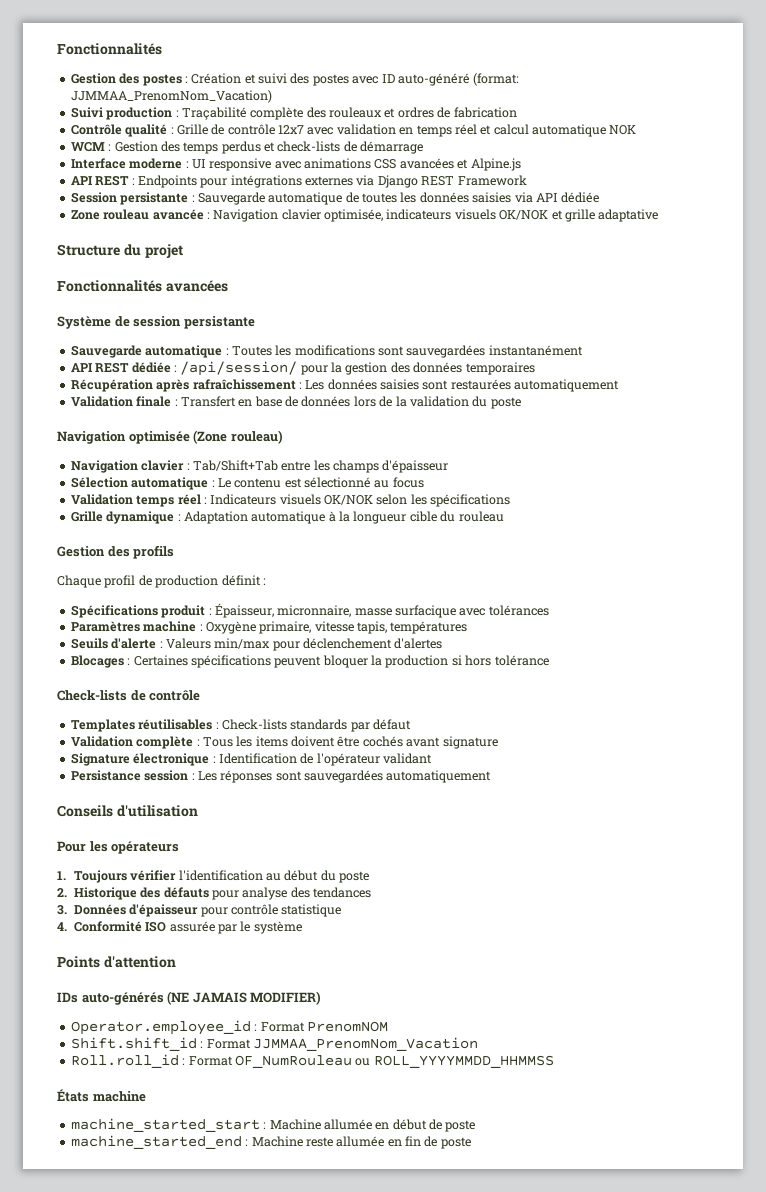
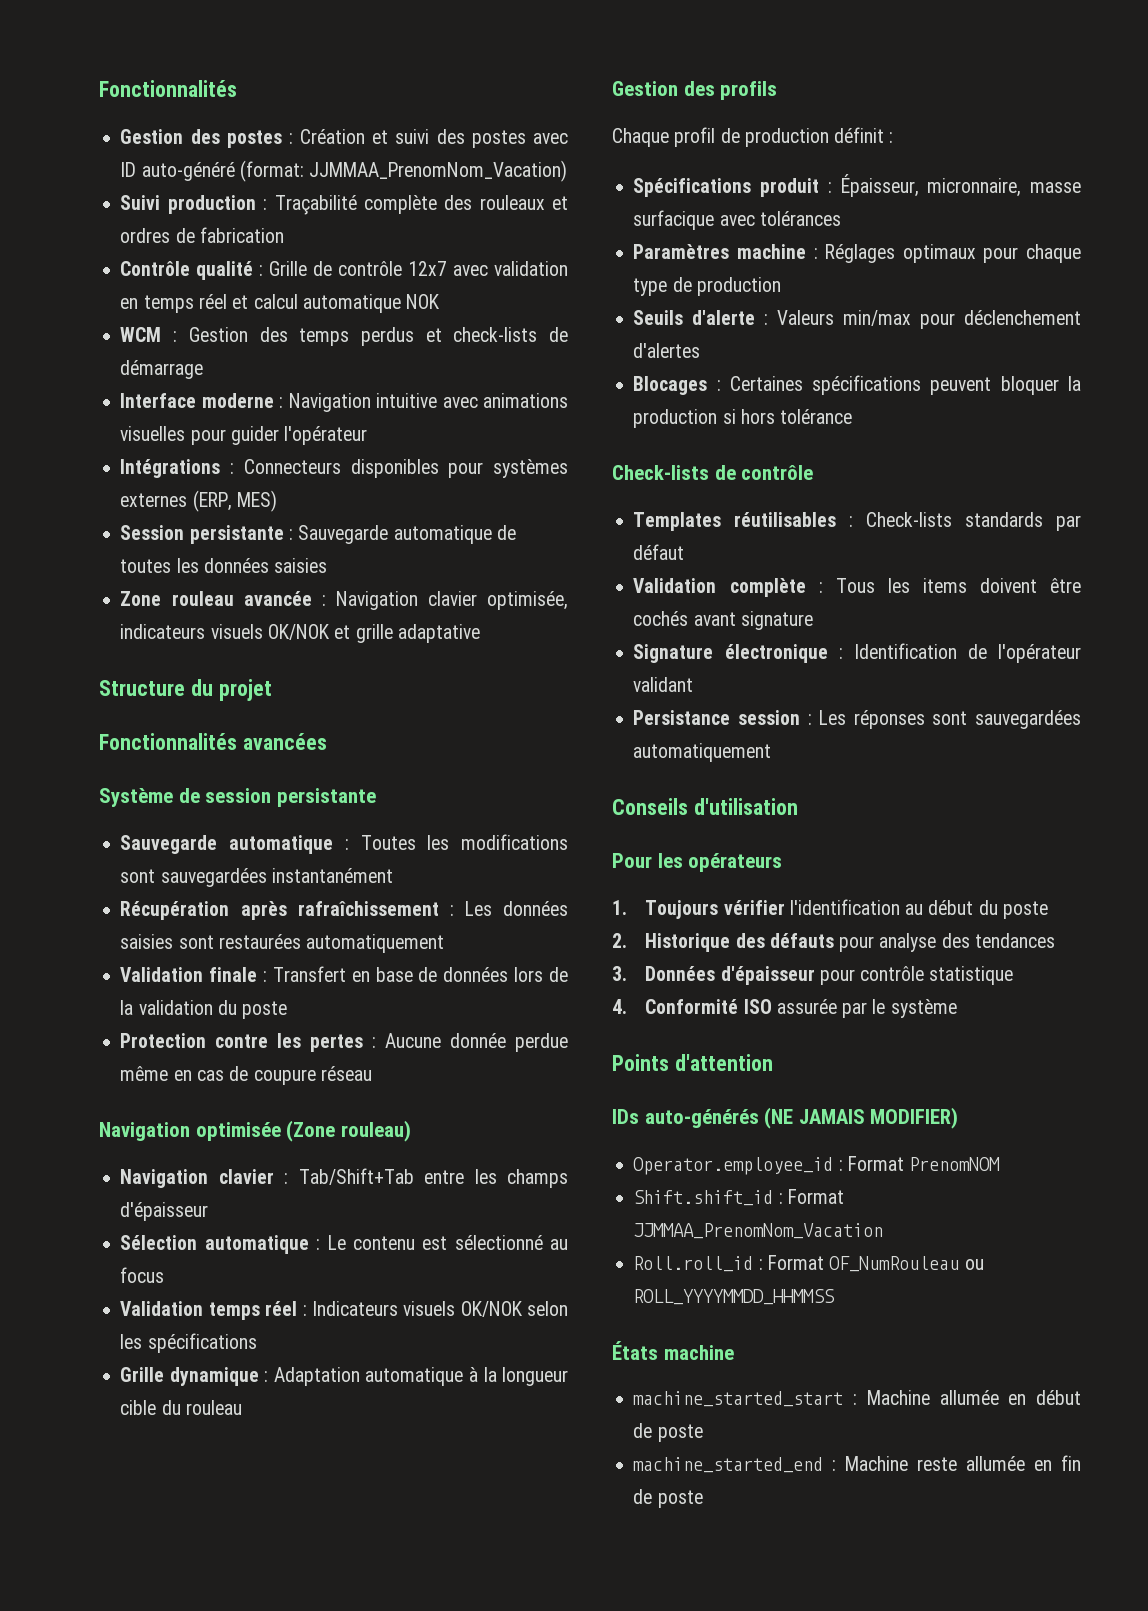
- Interface moderne : UI responsive avec animations CSS avancées et Alpine.js
- API REST : Endpoints pour intégrations externes via Django REST Framework
+ Interface moderne : Navigation intuitive avec animations visuelles pour guider l'opérateur
+ Intégrations : Connecteurs disponibles pour systèmes externes (ERP, MES)
- Session persistante : Sauvegarde automatique de toutes les données saisies via API dédiée
+ Session persistante : Sauvegarde automatique de toutes les données saisies
- API REST dédiée : /api/session/ pour la gestion des données temporaires
+ Protection contre les pertes : Aucune donnée perdue même en cas de coupure réseau
- Paramètres machine : Oxygène primaire, vitesse tapis, températures
+ Paramètres machine : Réglages optimaux pour chaque type de production

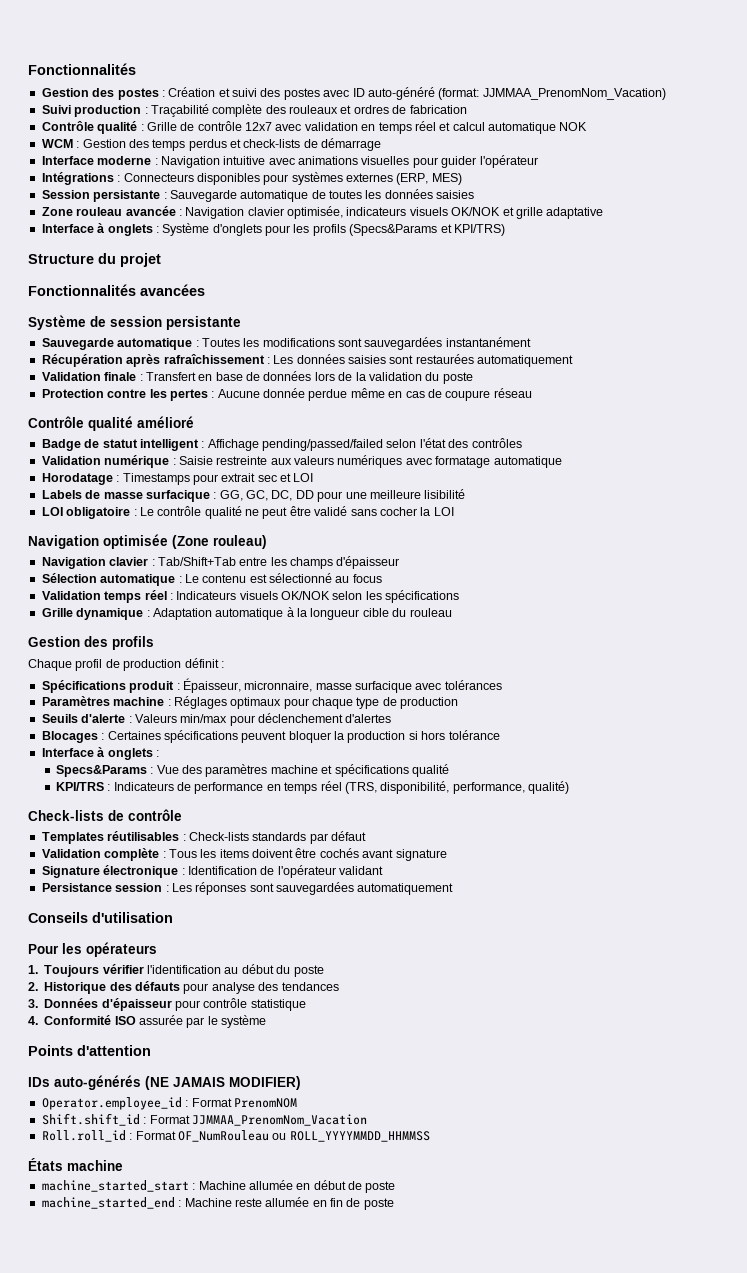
+ Interface à onglets : Système d'onglets pour les profils (Specs&Params et KPI/TRS)
+ Contrôle qualité amélioré
+ Badge de statut intelligent : Affichage pending/passed/failed selon l'état des contrôles
+ Validation numérique : Saisie restreinte aux valeurs numériques avec formatage automatique
+ Horodatage : Timestamps pour extrait sec et LOI
+ Labels de masse surfacique : GG, GC, DC, DD pour une meilleure lisibilité
+ LOI obligatoire : Le contrôle qualité ne peut être validé sans cocher la LOI
  Blocages : Certaines spécifications peuvent bloquer la production si hors tolérance
+ Interface à onglets :
+ Specs&Params : Vue des paramètres machine et spécifications qualité
+ KPI/TRS : Indicateurs de performance en temps réel (TRS, disponibilité, performance, qualité)

